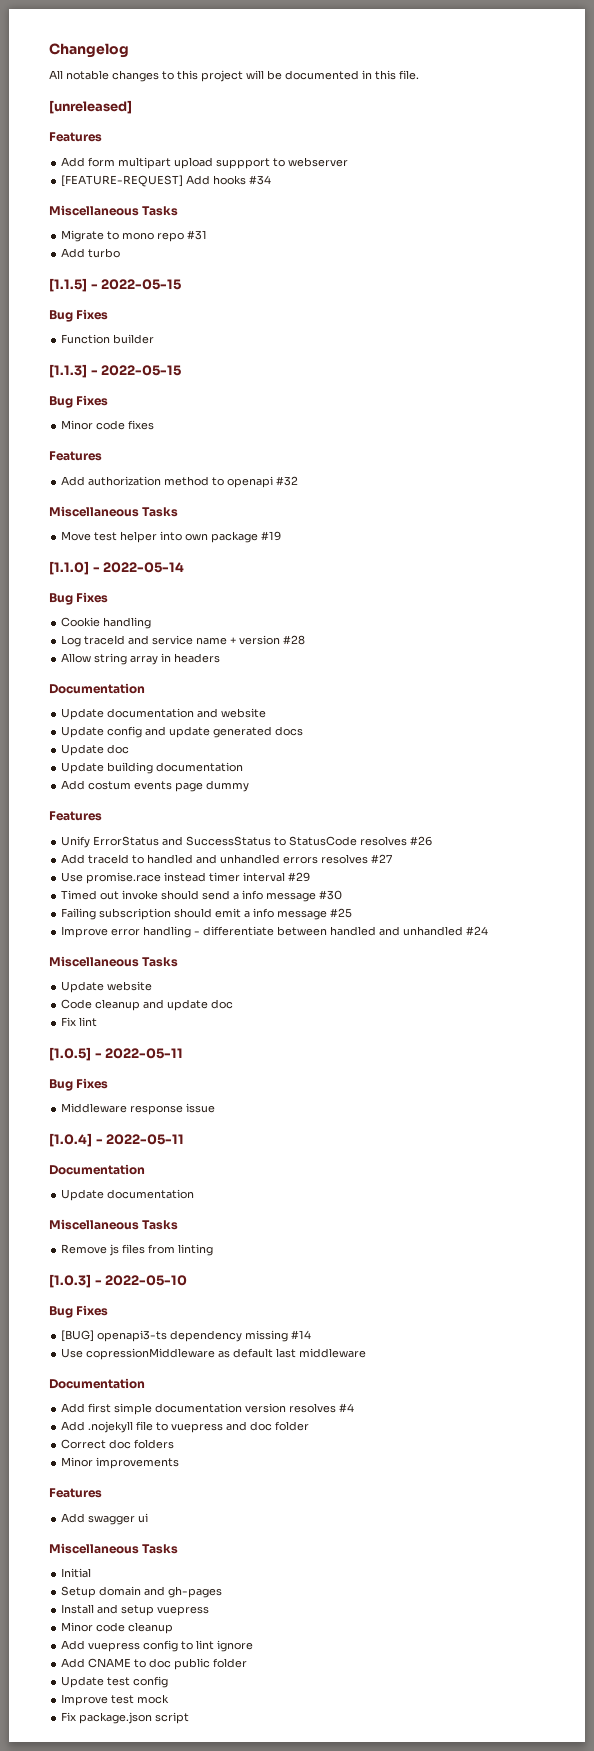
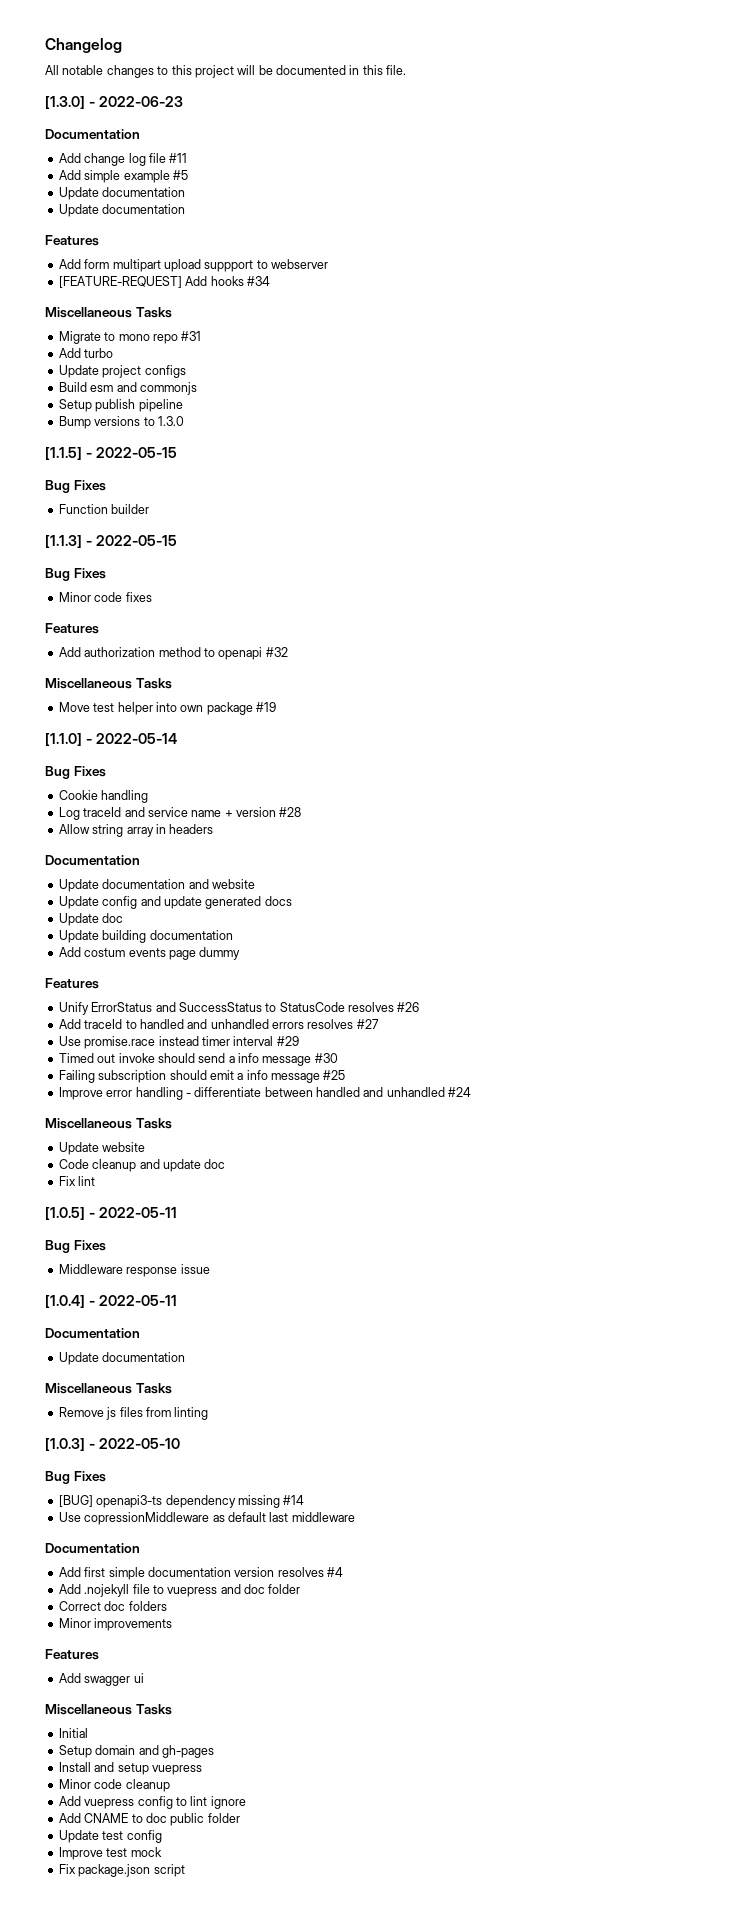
- [unreleased]
+ [1.3.0] - 2022-06-23
+ Documentation
+ Add change log file #11
+ Add simple example #5
+ Update documentation
+ Update documentation
+ Update project configs
+ Build esm and commonjs
+ Setup publish pipeline
+ Bump versions to 1.3.0

